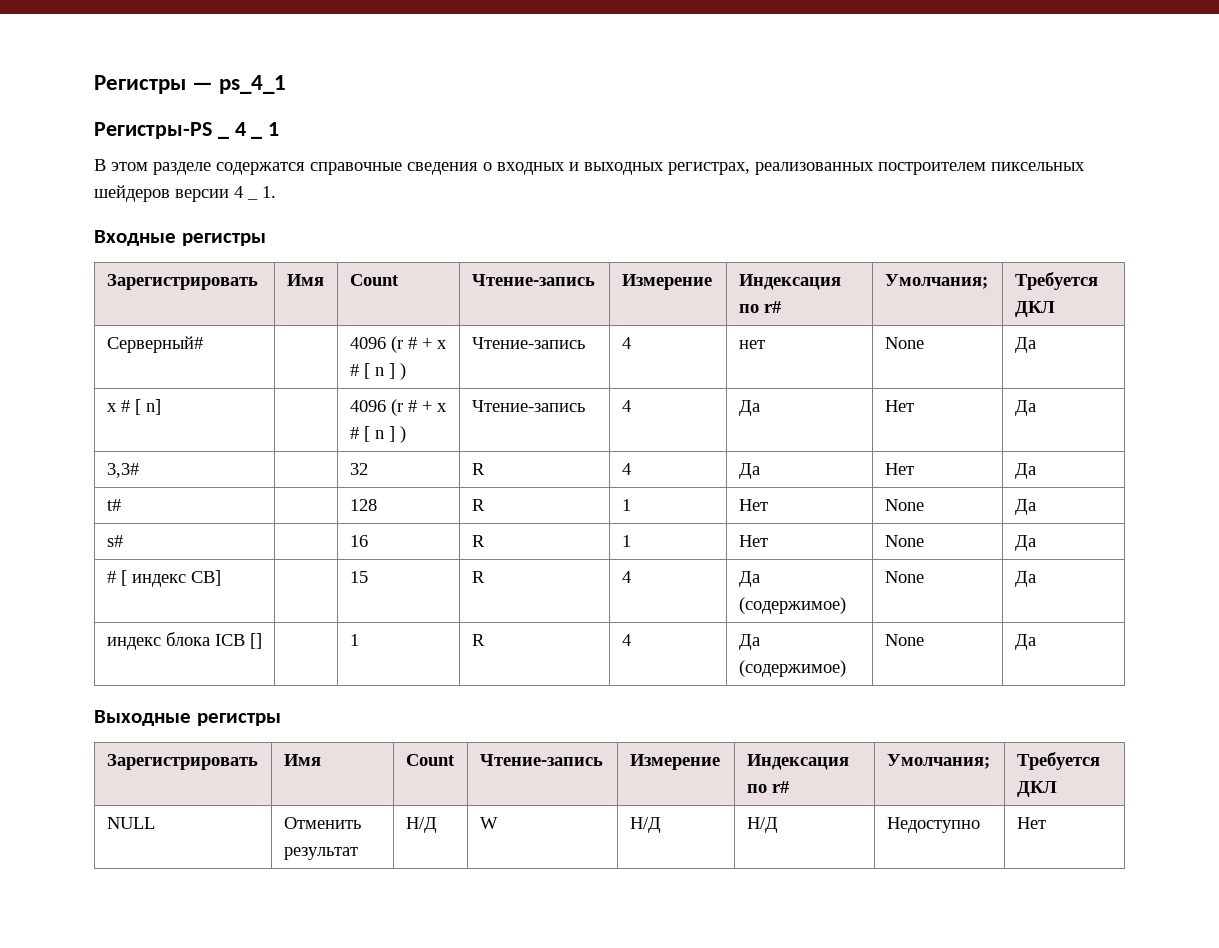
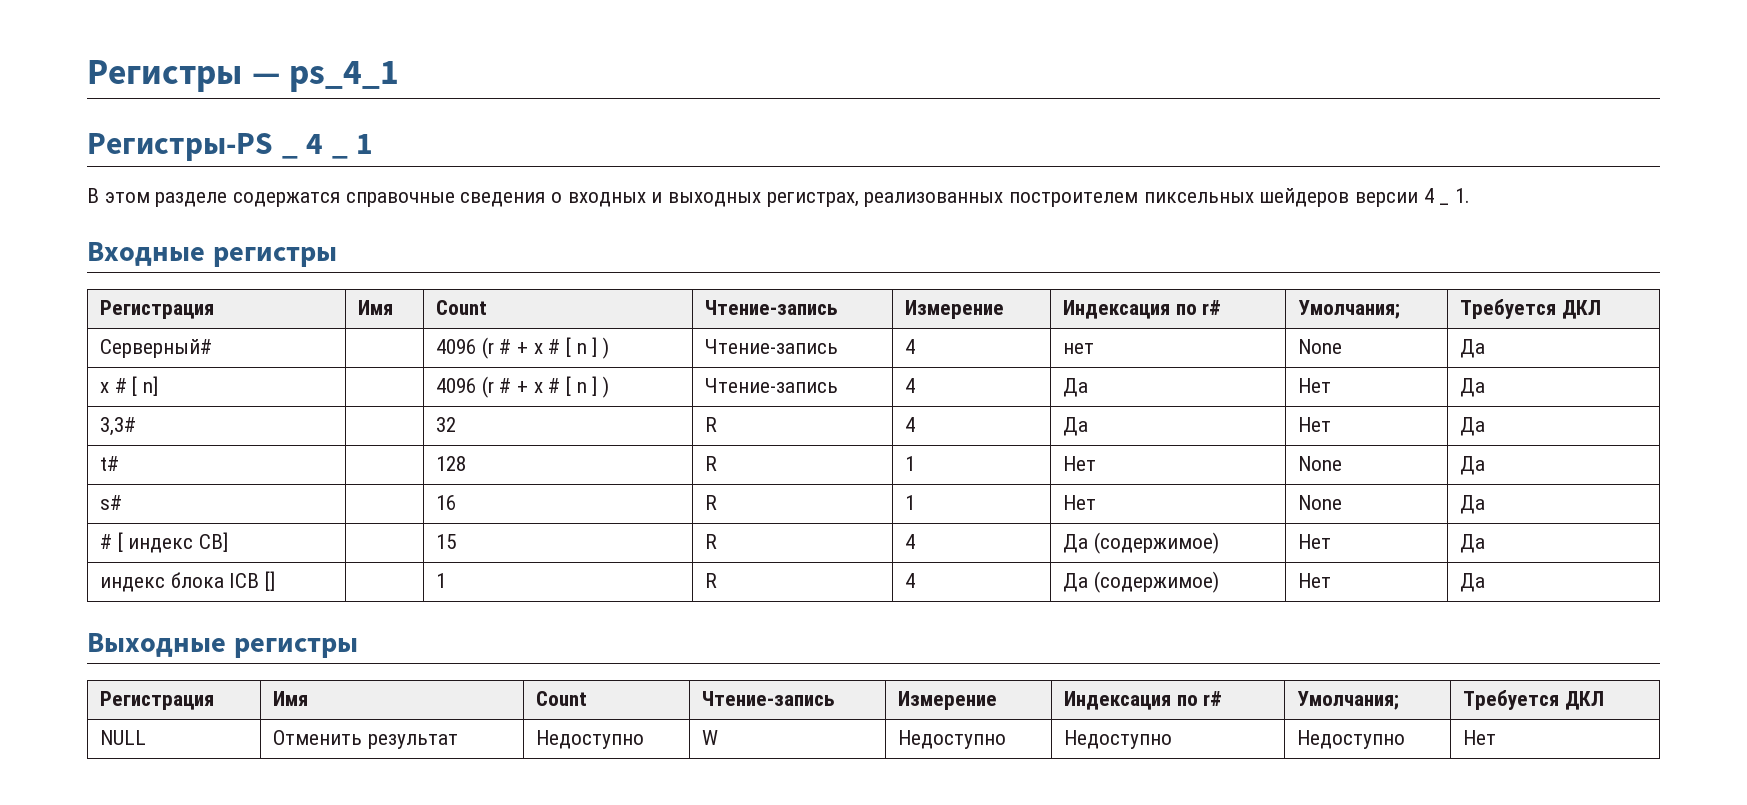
  Входные регистры
- Зарегистрировать | Имя | Count | Чтение-запись | Измерение | Индексация по r# | Умолчания; | Требуется ДКЛ
+ Регистрация | Имя | Count | Чтение-запись | Измерение | Индексация по r# | Умолчания; | Требуется ДКЛ
- # [ индекс CB] | | 15 | R | 4 | Да (содержимое) | None | Да
+ # [ индекс CB] | | 15 | R | 4 | Да (содержимое) | Нет | Да
- индекс блока ICB [] | | 1 | R | 4 | Да (содержимое) | None | Да
+ индекс блока ICB [] | | 1 | R | 4 | Да (содержимое) | Нет | Да
  Выходные регистры
- Зарегистрировать | Имя | Count | Чтение-запись | Измерение | Индексация по r# | Умолчания; | Требуется ДКЛ
+ Регистрация | Имя | Count | Чтение-запись | Измерение | Индексация по r# | Умолчания; | Требуется ДКЛ
- NULL | Отменить результат | Н/Д | W | Н/Д | Н/Д | Недоступно | Нет
+ NULL | Отменить результат | Недоступно | W | Недоступно | Недоступно | Недоступно | Нет

